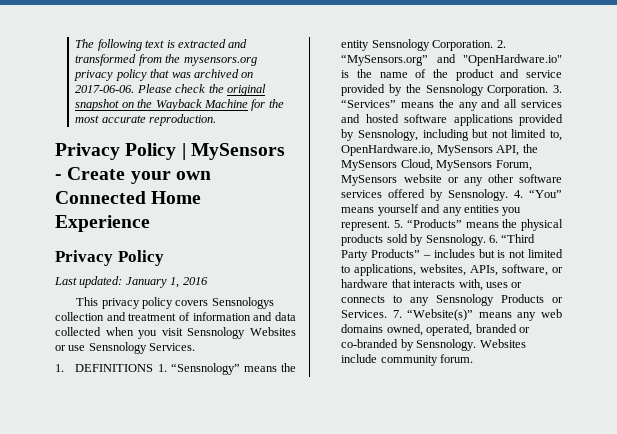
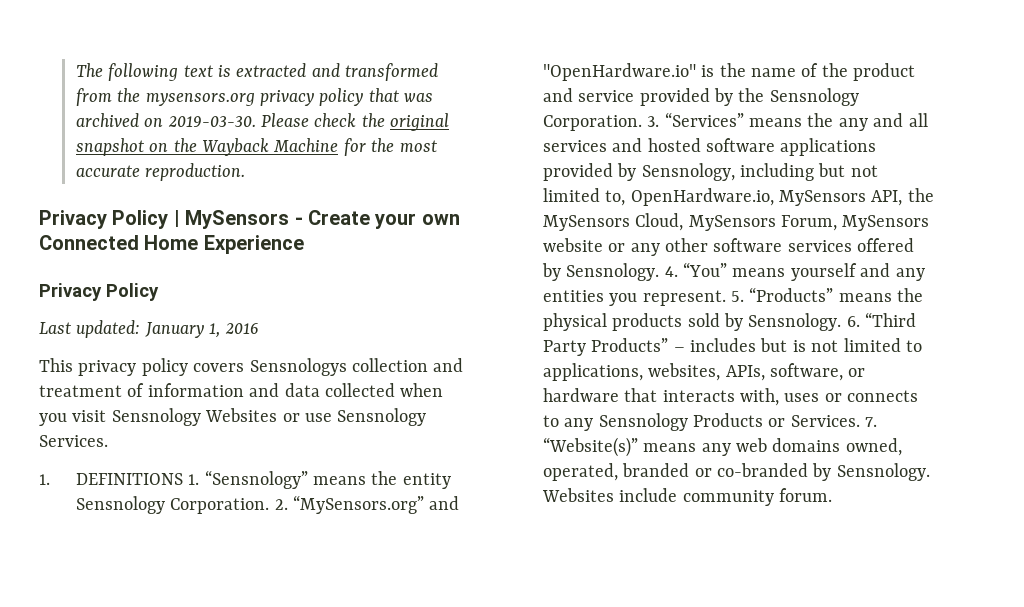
- The following text is extracted and transformed from the mysensors.org privacy policy that was archived on 2017-06-06.
+ The following text is extracted and transformed from the mysensors.org privacy policy that was archived on 2019-03-30.

